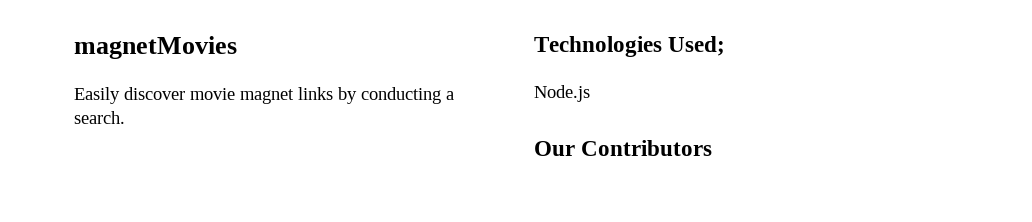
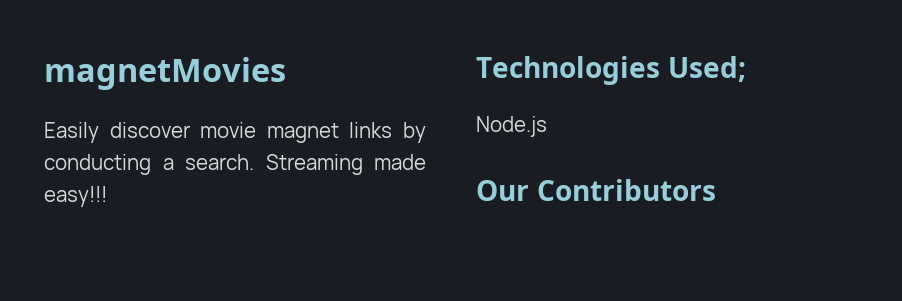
+ Streaming made easy!!!

